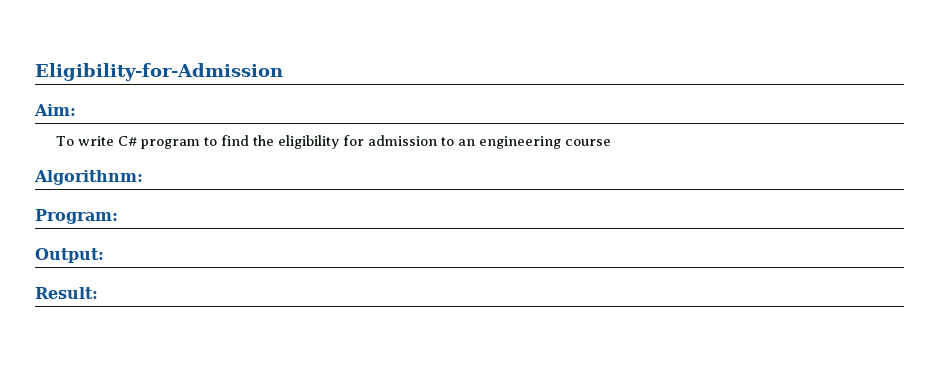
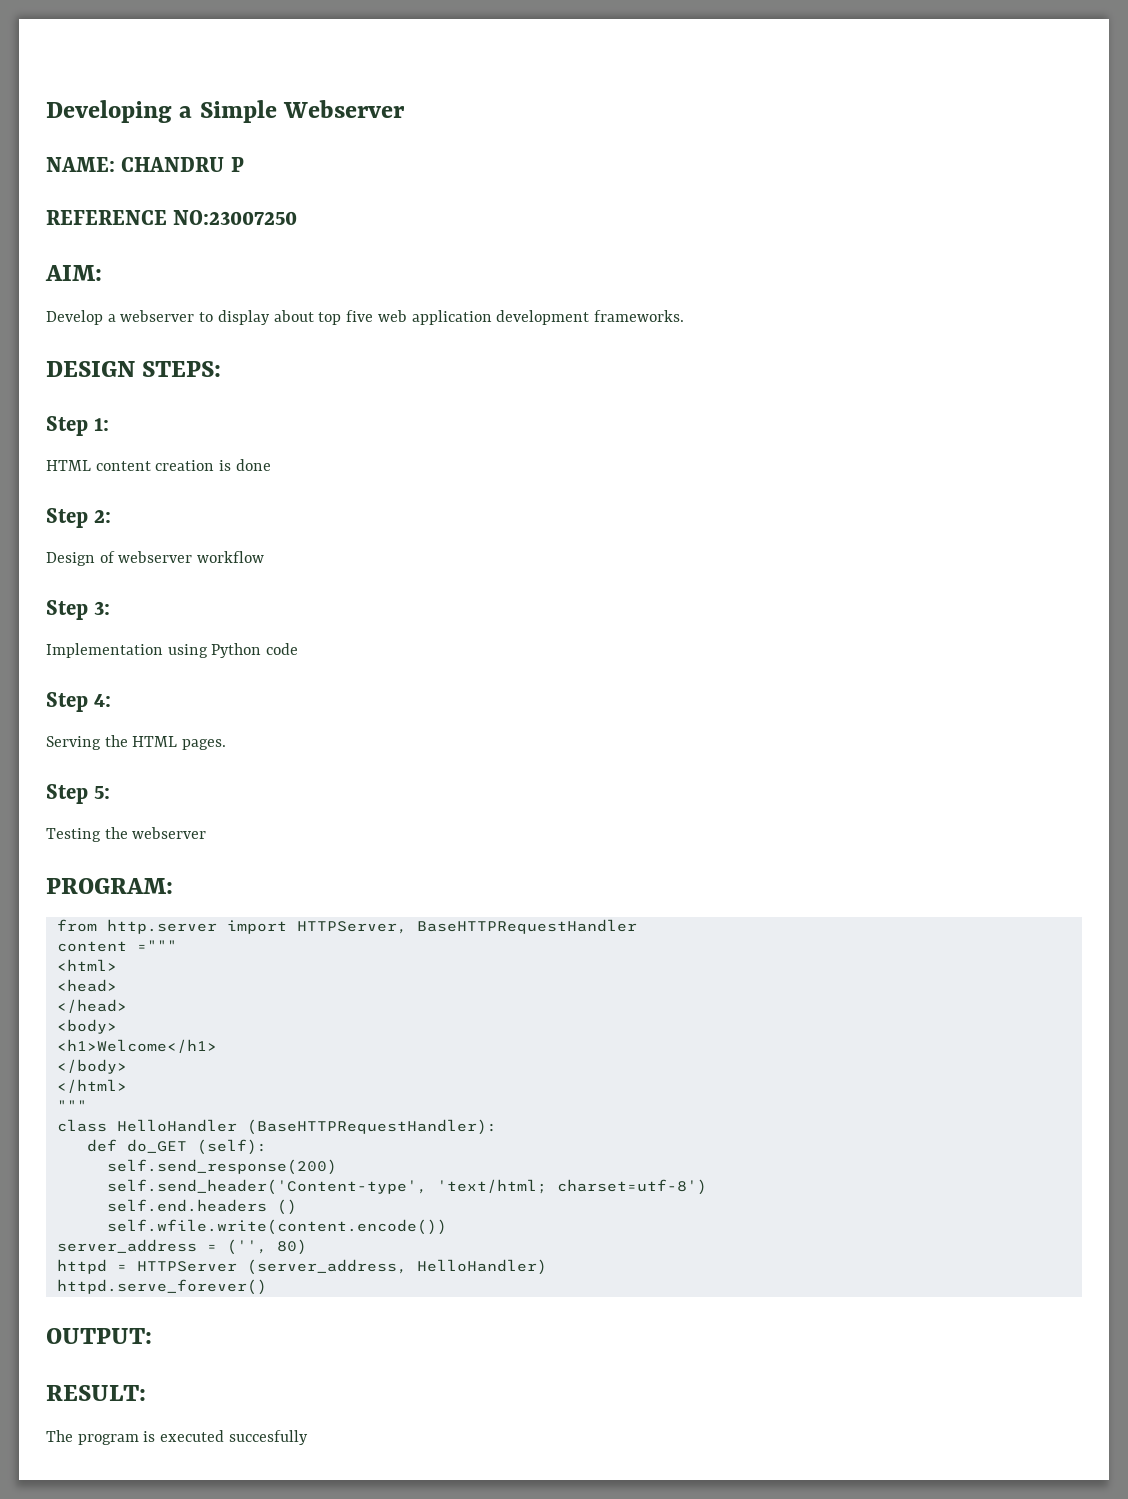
- Eligibility-for-Admission
- Aim:
- To write C# program to find the eligibility for admission to an engineering course
- Algorithnm:
- Program:
- Output:
- Result:
+ Developing a Simple Webserver
+ NAME: CHANDRU P
+ REFERENCE NO:23007250
+ AIM:
+ Develop a webserver to display about top five web application development frameworks.
+ DESIGN STEPS:
+ Step 1:
+ HTML content creation is done
+ Step 2:
+ Design of webserver workflow
+ Step 3:
+ Implementation using Python code
+ Step 4:
+ Serving the HTML pages.
+ Step 5:
+ Testing the webserver
+ PROGRAM:
+ from http.server import HTTPServer, BaseHTTPRequestHandler
+ content ="""
+ <html>
+ <head>
+ </head>
+ <body>
+ <h1>Welcome</h1>
+ </body>
+ </html>
+ """
+ class HelloHandler (BaseHTTPRequestHandler):
+ def do_GET (self):
+ self.send_response(200)
+ self.send_header('Content-type', 'text/html; charset=utf-8')
+ self.end.headers ()
+ self.wfile.write(content.encode())
+ server_address = ('', 80)
+ httpd = HTTPServer (server_address, HelloHandler)
+ httpd.serve_forever()
+ OUTPUT:
+ RESULT:
+ The program is executed succesfully

